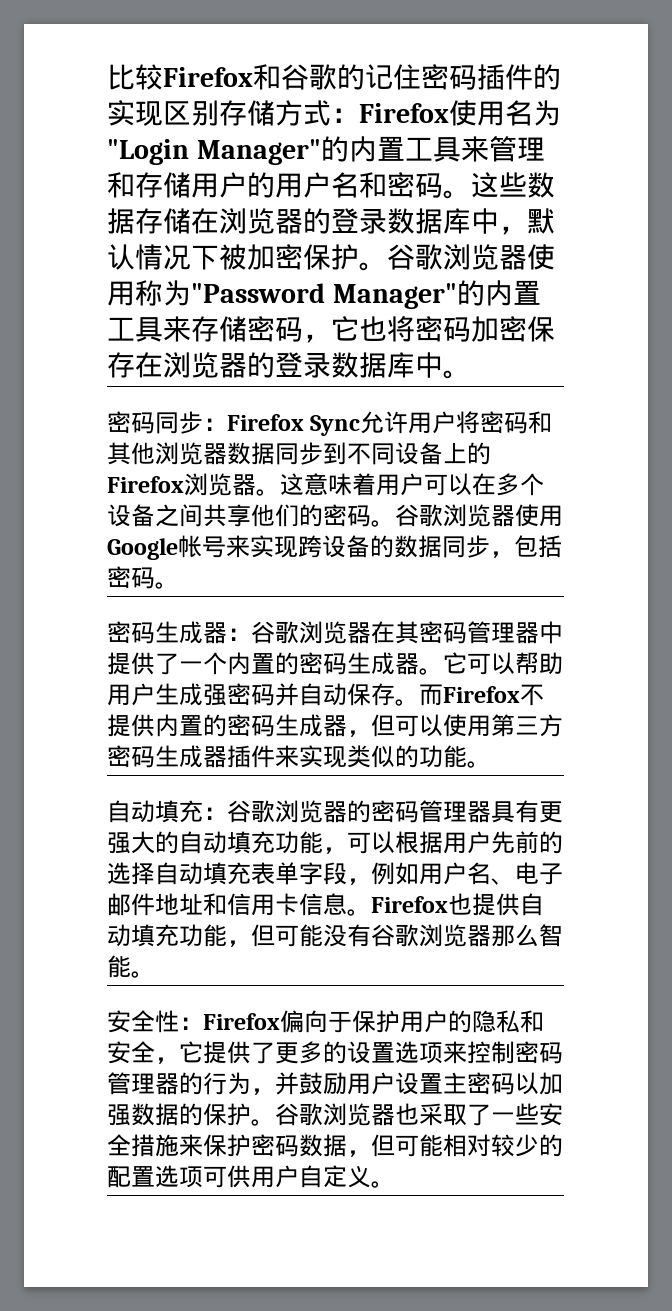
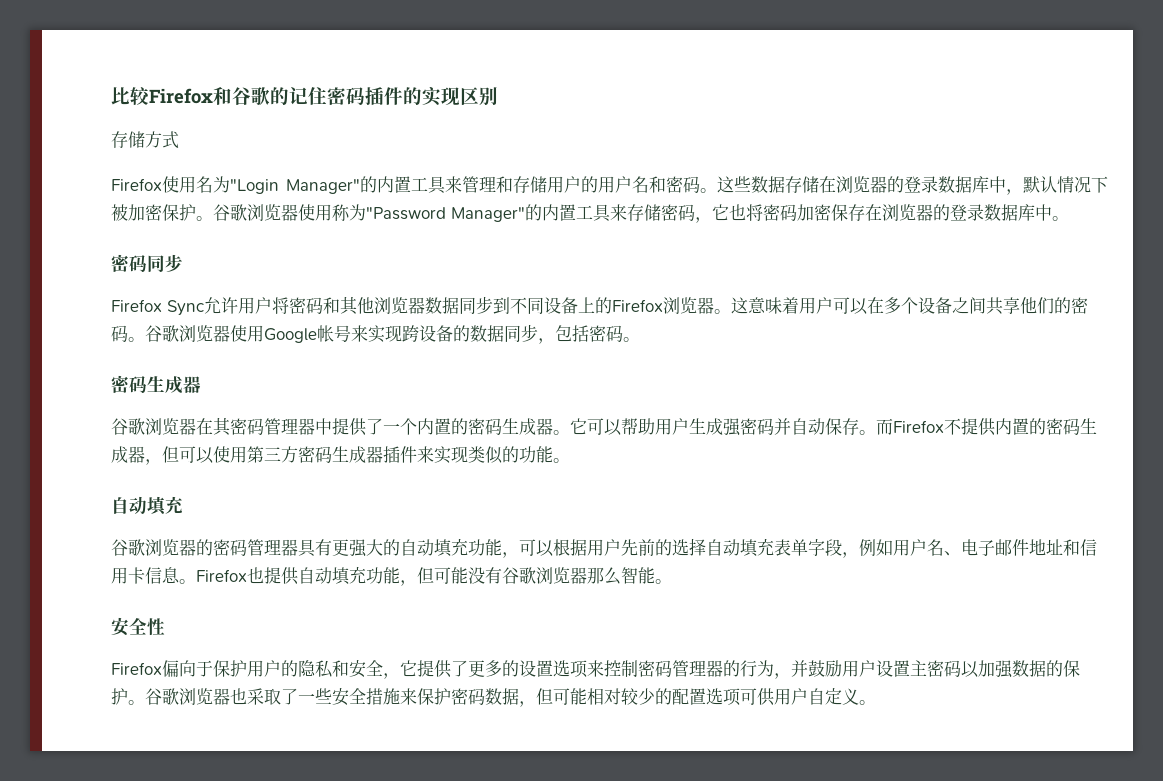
- 比较Firefox和谷歌的记住密码插件的实现区别存储方式：Firefox使用名为"Login Manager"的内置工具来管理和存储用户的用户名和密码。
+ 比较Firefox和谷歌的记住密码插件的实现区别
+ 存储方式
+ Firefox使用名为"Login Manager"的内置工具来管理和存储用户的用户名和密码。
- 密码同步：Firefox Sync允许用户将密码和其他浏览器数据同步到不同设备上的Firefox浏览器。
+ 密码同步
+ Firefox Sync允许用户将密码和其他浏览器数据同步到不同设备上的Firefox浏览器。
  谷歌浏览器使用Google帐号来实现跨设备的数据同步，包括密码。
- 密码生成器：谷歌浏览器在其密码管理器中提供了一个内置的密码生成器。
+ 密码生成器
+ 谷歌浏览器在其密码管理器中提供了一个内置的密码生成器。
  而Firefox不提供内置的密码生成器，但可以使用第三方密码生成器插件来实现类似的功能。
- 自动填充：谷歌浏览器的密码管理器具有更强大的自动填充功能，可以根据用户先前的选择自动填充表单字段，例如用户名、电子邮件地址和信用卡信息。
+ 自动填充
+ 谷歌浏览器的密码管理器具有更强大的自动填充功能，可以根据用户先前的选择自动填充表单字段，例如用户名、电子邮件地址和信用卡信息。
- 安全性：Firefox偏向于保护用户的隐私和安全，它提供了更多的设置选项来控制密码管理器的行为，并鼓励用户设置主密码以加强数据的保护。
+ 安全性
+ Firefox偏向于保护用户的隐私和安全，它提供了更多的设置选项来控制密码管理器的行为，并鼓励用户设置主密码以加强数据的保护。

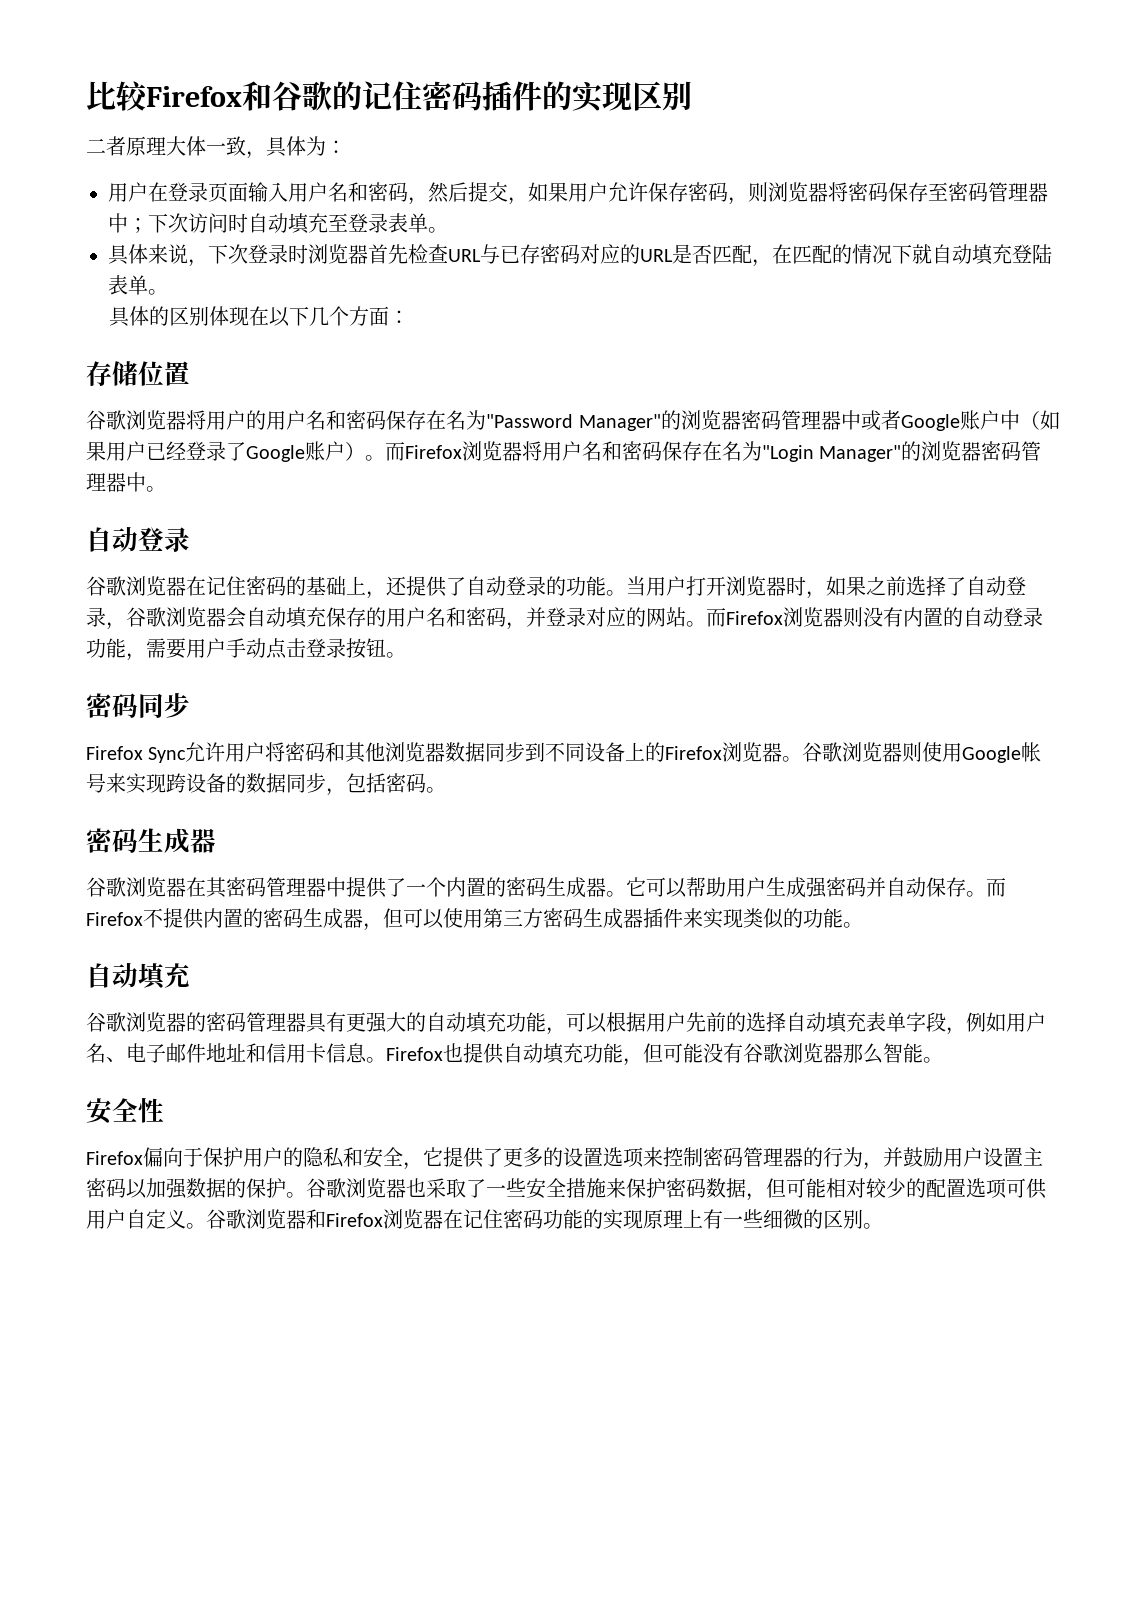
- 存储方式
- Firefox使用名为"Login Manager"的内置工具来管理和存储用户的用户名和密码。这些数据存储在浏览器的登录数据库中，默认情况下被加密保护。谷歌浏览器使用称为"Password Manager"的内置工具来存储密码，它也将密码加密保存在浏览器的登录数据库中。
+ 二者原理大体一致，具体为：
+ 用户在登录页面输入用户名和密码，然后提交，如果用户允许保存密码，则浏览器将密码保存至密码管理器中；下次访问时自动填充至登录表单。
+ 具体来说，下次登录时浏览器首先检查URL与已存密码对应的URL是否匹配，在匹配的情况下就自动填充登陆表单。
+ 具体的区别体现在以下几个方面：
+ 存储位置
+ 谷歌浏览器将用户的用户名和密码保存在名为"Password Manager"的浏览器密码管理器中或者Google账户中（如果用户已经登录了Google账户）。而Firefox浏览器将用户名和密码保存在名为"Login Manager"的浏览器密码管理器中。
+ 自动登录
+ 谷歌浏览器在记住密码的基础上，还提供了自动登录的功能。当用户打开浏览器时，如果之前选择了自动登录，谷歌浏览器会自动填充保存的用户名和密码，并登录对应的网站。而Firefox浏览器则没有内置的自动登录功能，需要用户手动点击登录按钮。
- 这意味着用户可以在多个设备之间共享他们的密码。谷歌浏览器使用Google帐号来实现跨设备的数据同步，包括密码。
+ 谷歌浏览器则使用Google帐号来实现跨设备的数据同步，包括密码。
+ 谷歌浏览器和Firefox浏览器在记住密码功能的实现原理上有一些细微的区别。

